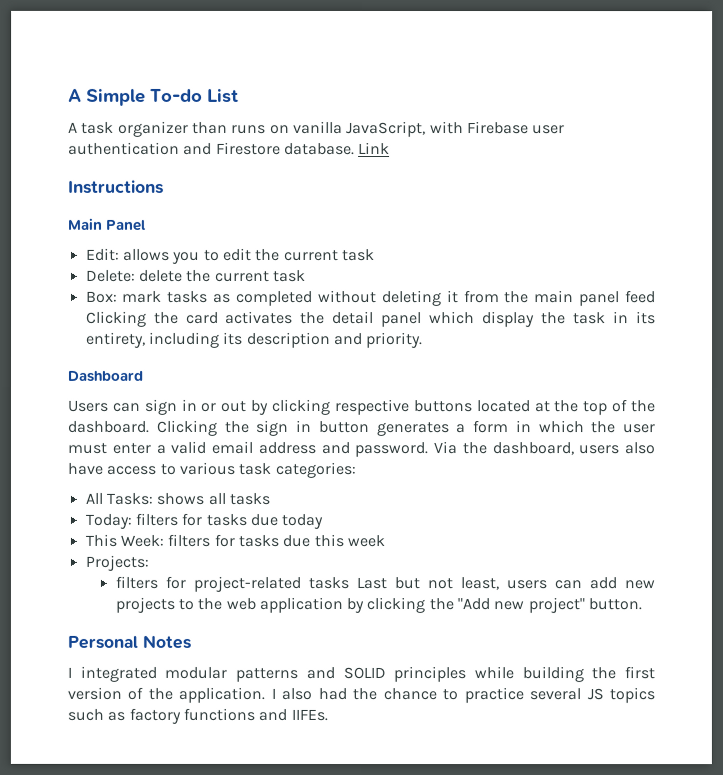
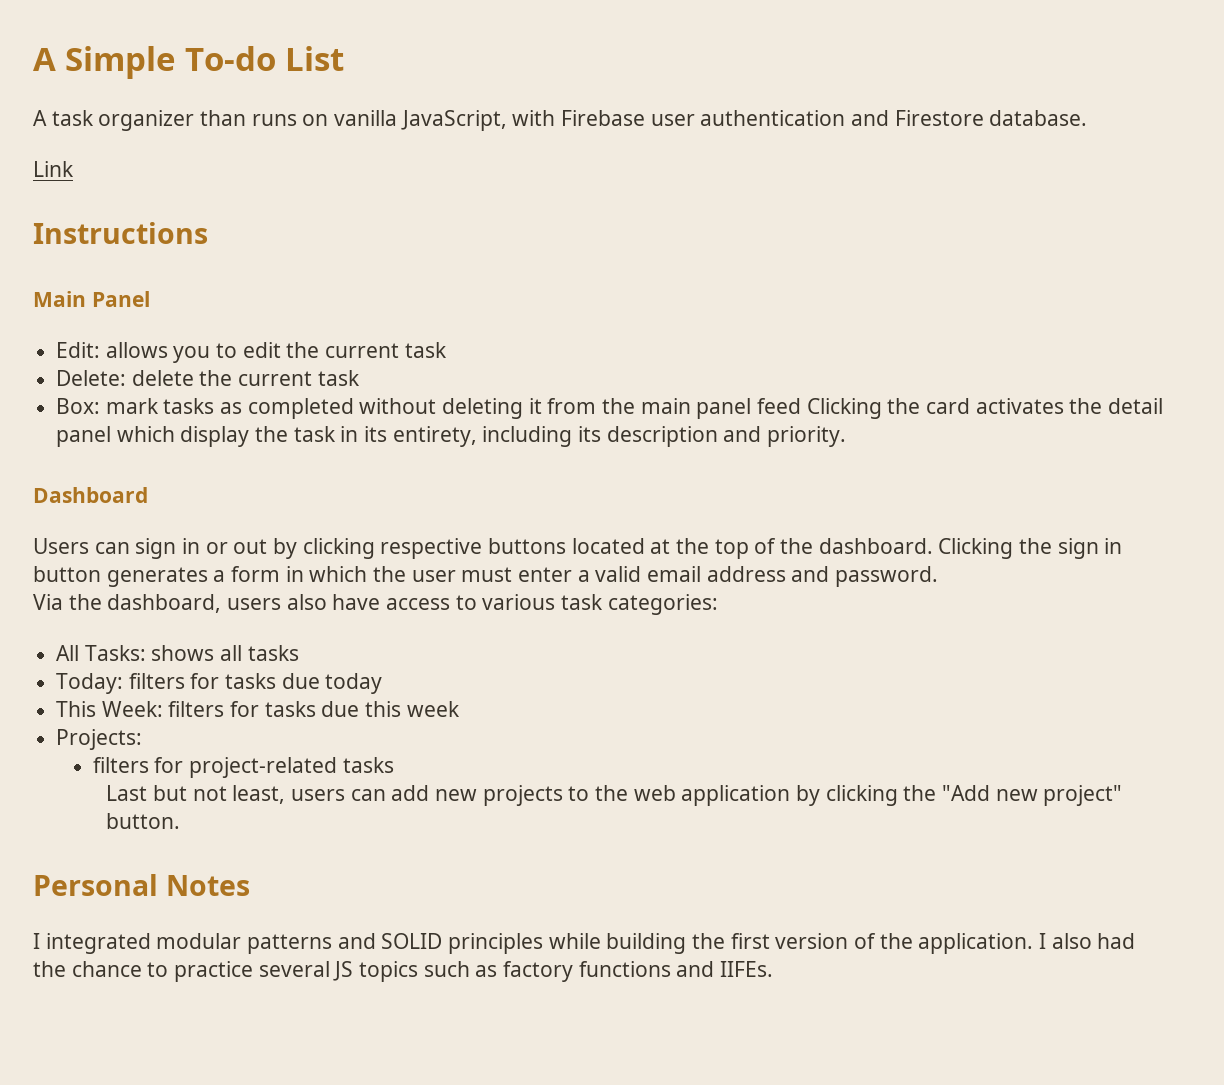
- A task organizer than runs on vanilla JavaScript, with Firebase user authentication and Firestore database. Link
+ A task organizer than runs on vanilla JavaScript, with Firebase user authentication and Firestore database.
+ Link
- Clicking the sign in button generates a form in which the user must enter a valid email address and password. Via the dashboard, users also have access to various task categories:
+ Clicking the sign in button generates a form in which the user must enter a valid email address and password.
+ Via the dashboard, users also have access to various task categories:
- filters for project-related tasks Last but not least, users can add new projects to the web application by clicking the "Add new project" button.
+ filters for project-related tasks
+ Last but not least, users can add new projects to the web application by clicking the "Add new project" button.

